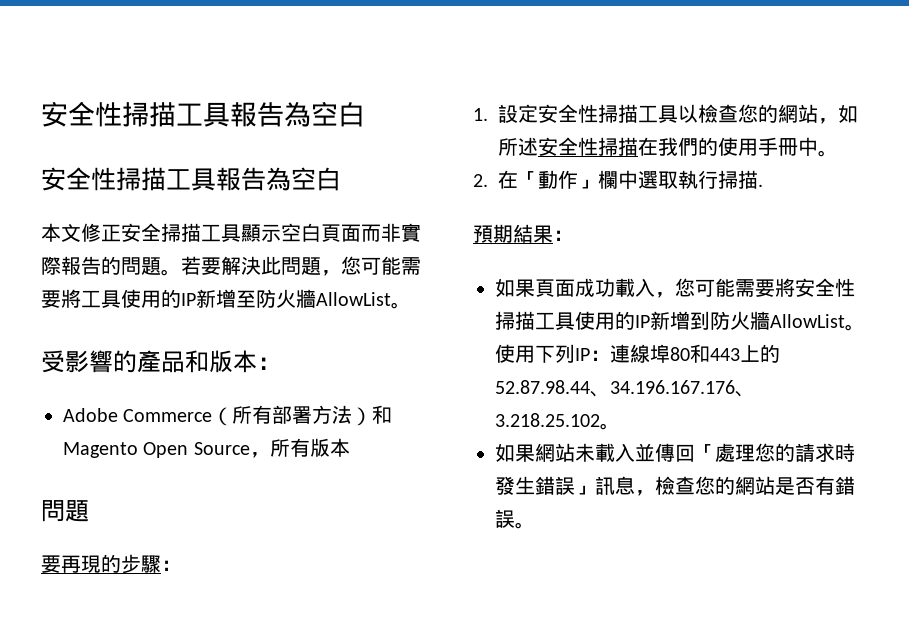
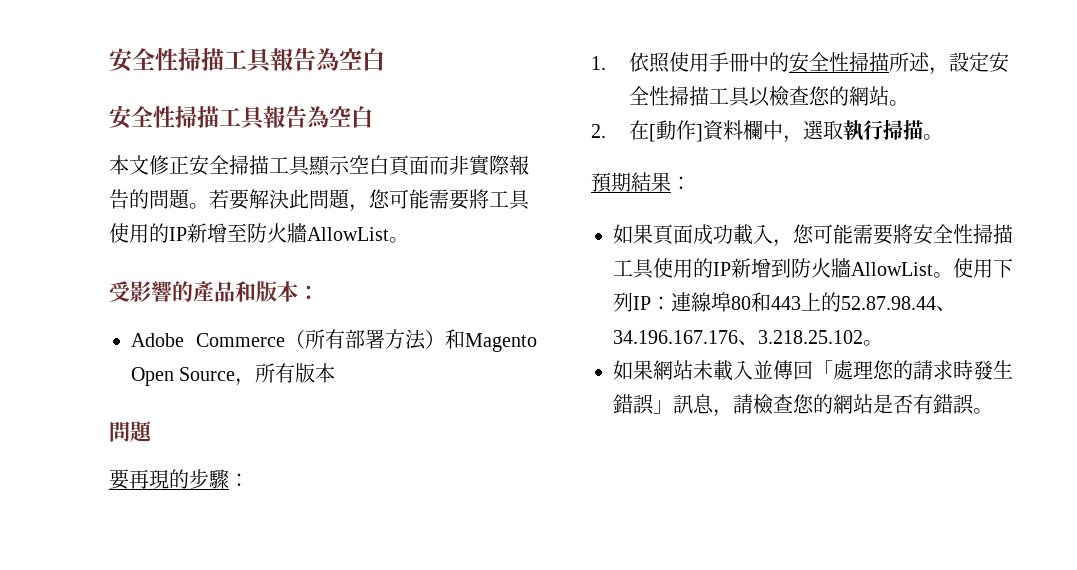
- 1.設定安全性掃描工具以檢查您的網站，如所述安全性掃描在我們的使用手冊中。
- 2.在「動作」欄中選取執行掃描.
+ 1.依照使用手冊中的安全性掃描所述，設定安全性掃描工具以檢查您的網站。
+ 2.在[動作]資料欄中，選取執行掃描。
- 如果網站未載入並傳回「處理您的請求時發生錯誤」訊息，檢查您的網站是否有錯誤。
+ 如果網站未載入並傳回「處理您的請求時發生錯誤」訊息，請檢查您的網站是否有錯誤。

